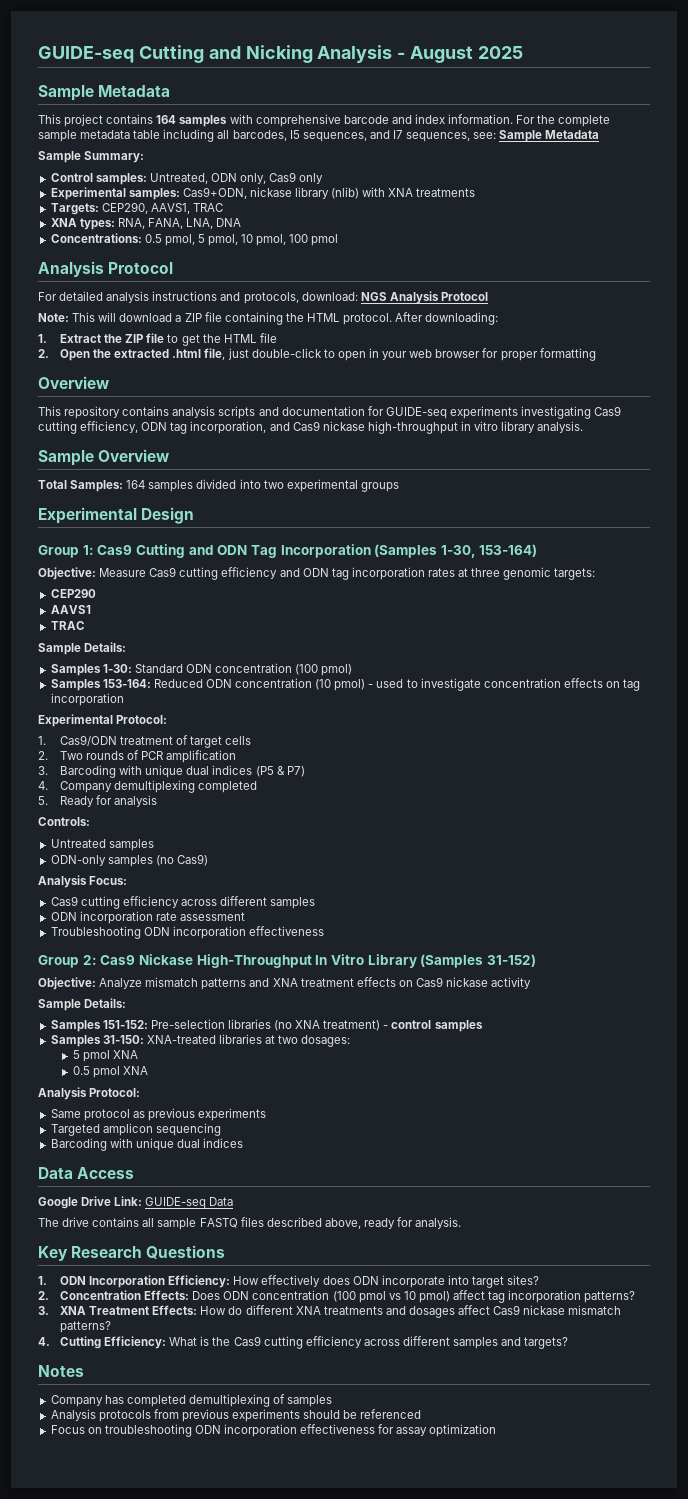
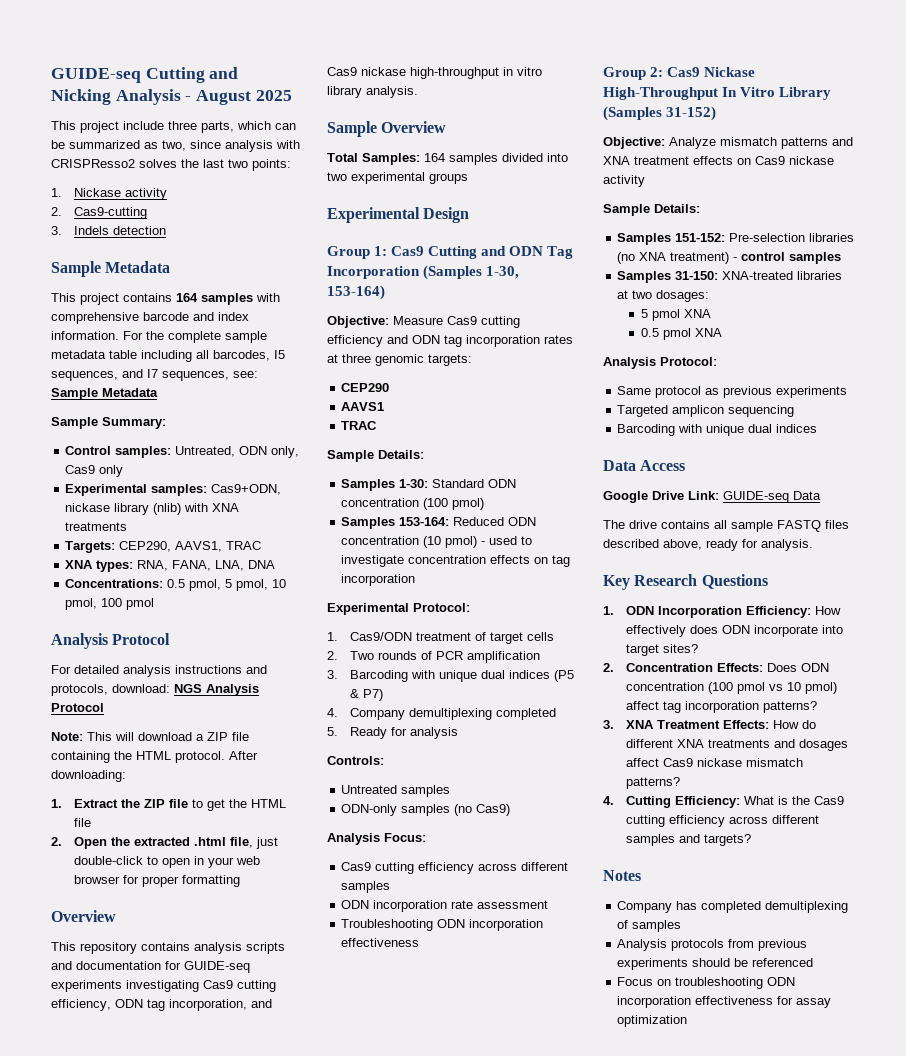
+ This project include three parts, which can be summarized as two, since analysis with CRISPResso2 solves the last two points:
+ 1. Nickase activity
+ 2. Cas9-cutting
+ 3. Indels detection

